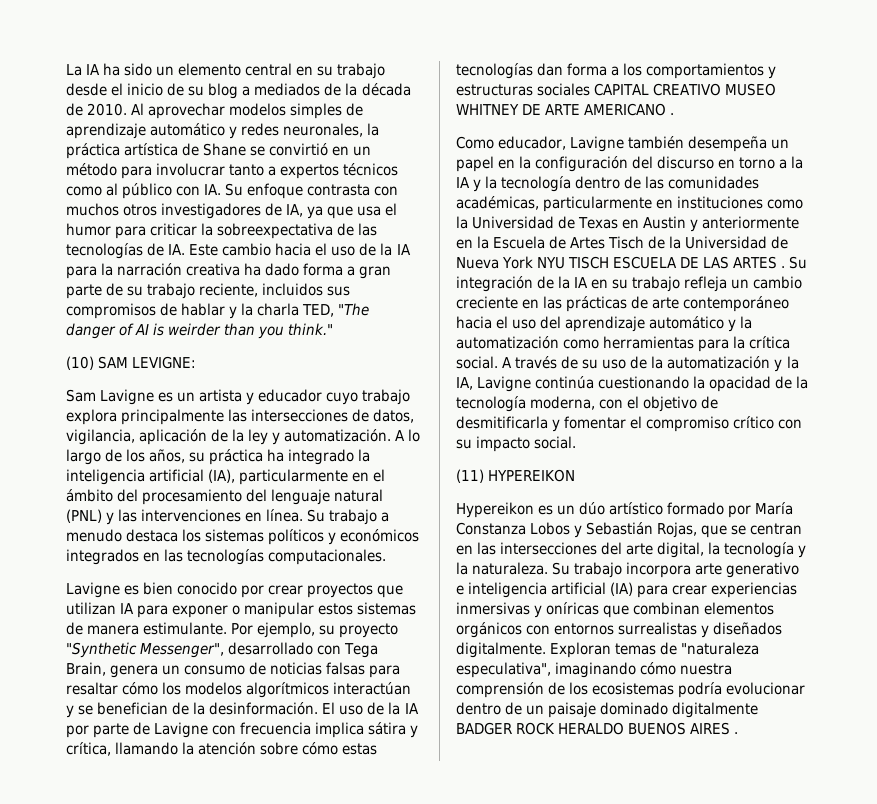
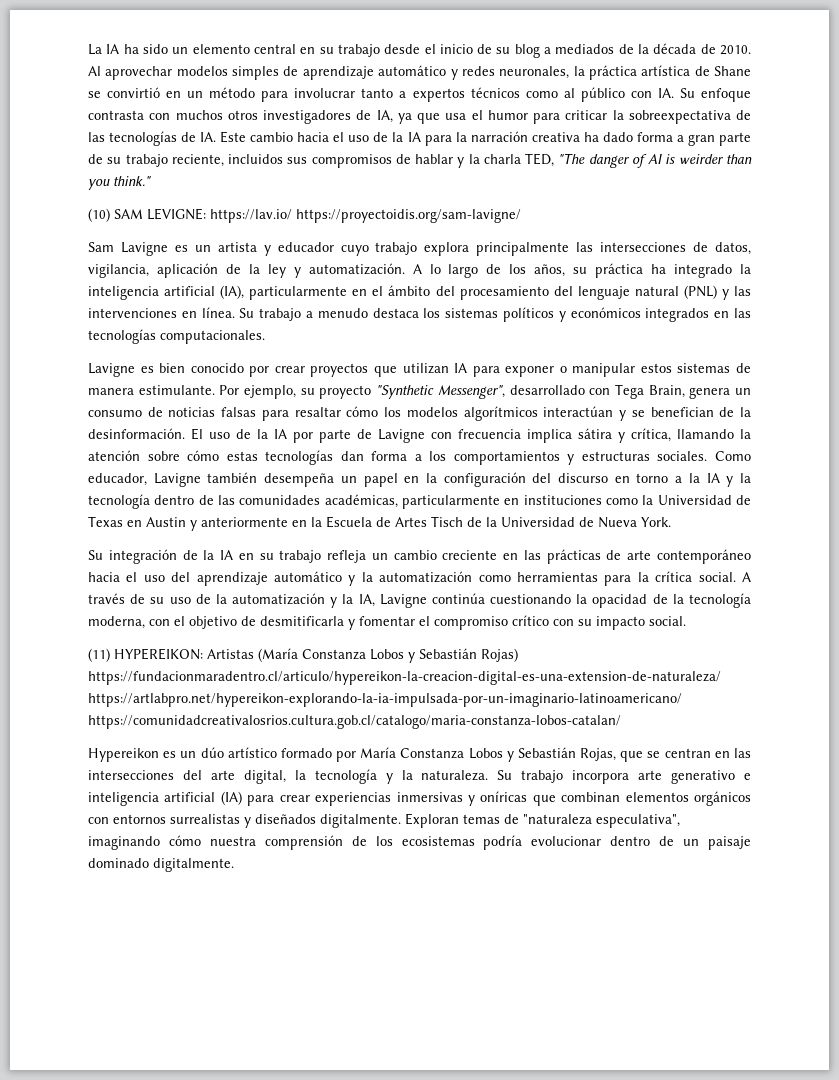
- (10) SAM LEVIGNE:
+ (10) SAM LEVIGNE: https://lav.io/ https://proyectoidis.org/sam-lavigne/
- El uso de la IA por parte de Lavigne con frecuencia implica sátira y crítica, llamando la atención sobre cómo estas tecnologías dan forma a los comportamientos y estructuras sociales CAPITAL CREATIVO MUSEO WHITNEY DE ARTE AMERICANO .
- Como educador, Lavigne también desempeña un papel en la configuración del discurso en torno a la IA y la tecnología dentro de las comunidades académicas, particularmente en instituciones como la Universidad de Texas en Austin y anteriormente en la Escuela de Artes Tisch de la Universidad de Nueva York NYU TISCH ESCUELA DE LAS ARTES . Su integración de la IA en su trabajo refleja un cambio creciente en las prácticas de arte contemporáneo hacia el uso del aprendizaje automático y la automatización como herramientas para la crítica social.
+ El uso de la IA por parte de Lavigne con frecuencia implica sátira y crítica, llamando la atención sobre cómo estas tecnologías dan forma a los comportamientos y estructuras sociales. Como educador, Lavigne también desempeña un papel en la configuración del discurso en torno a la IA y la tecnología dentro de las comunidades académicas, particularmente en instituciones como la Universidad de Texas en Austin y anteriormente en la Escuela de Artes Tisch de la Universidad de Nueva York.
+ Su integración de la IA en su trabajo refleja un cambio creciente en las prácticas de arte contemporáneo hacia el uso del aprendizaje automático y la automatización como herramientas para la crítica social.
- (11) HYPEREIKON
+ (11) HYPEREIKON: Artistas (María Constanza Lobos y Sebastián Rojas) https://fundacionmaradentro.cl/articulo/hypereikon-la-creacion-digital-es-una-extension-de-naturaleza/ https://artlabpro.net/hypereikon-explorando-la-ia-impulsada-por-un-imaginario-latinoamericano/ https://comunidadcreativalosrios.cultura.gob.cl/catalogo/maria-constanza-lobos-catalan/
- Exploran temas de "naturaleza especulativa", imaginando cómo nuestra comprensión de los ecosistemas podría evolucionar dentro de un paisaje dominado digitalmente BADGER ROCK HERALDO BUENOS AIRES .
+ Exploran temas de "naturaleza especulativa", imaginando cómo nuestra comprensión de los ecosistemas podría evolucionar dentro de un paisaje dominado digitalmente.

